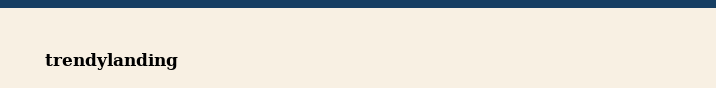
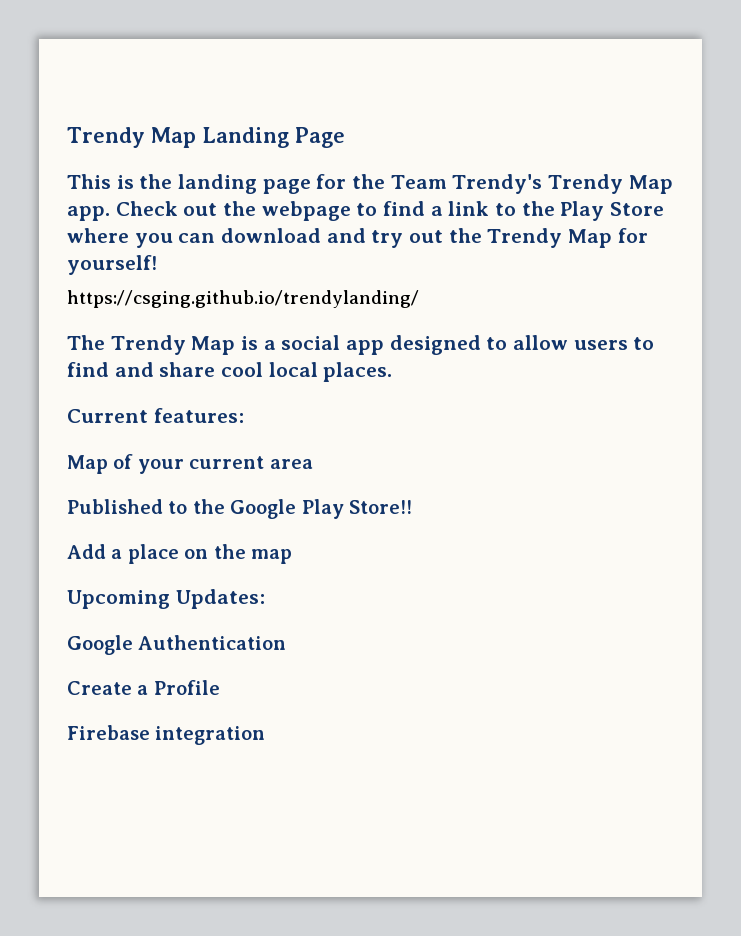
- trendylanding
+ Trendy Map Landing Page
+ This is the landing page for the Team Trendy's Trendy Map app. Check out the webpage to find a link to the Play Store where you can download and try out the Trendy Map for yourself!
+ https://csging.github.io/trendylanding/
+ The Trendy Map is a social app designed to allow users to find and share cool local places.
+ Current features:
+ Map of your current area
+ Published to the Google Play Store!!
+ Add a place on the map
+ Upcoming Updates:
+ Google Authentication
+ Create a Profile
+ Firebase integration

